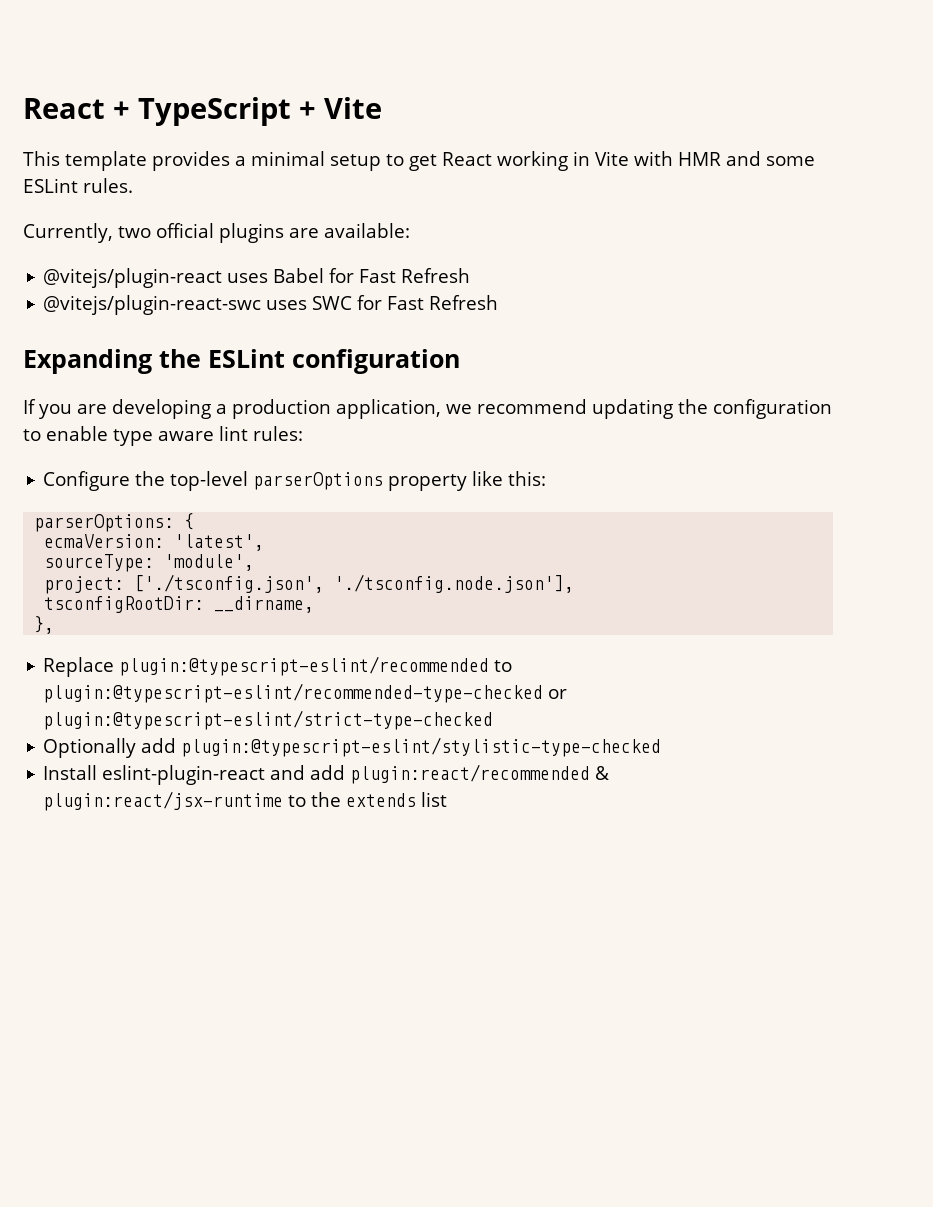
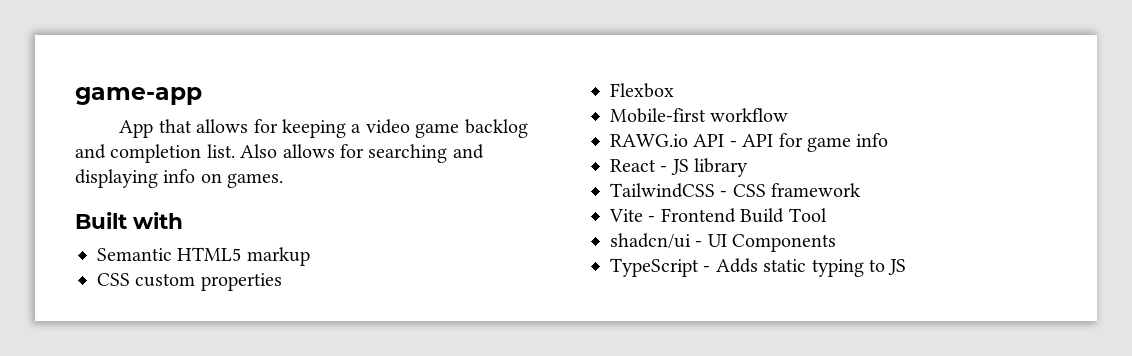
- React + TypeScript + Vite
- This template provides a minimal setup to get React working in Vite with HMR and some ESLint rules.
- Currently, two official plugins are available:
- @vitejs/plugin-react uses Babel for Fast Refresh
- @vitejs/plugin-react-swc uses SWC for Fast Refresh
- Expanding the ESLint configuration
- If you are developing a production application, we recommend updating the configuration to enable type aware lint rules:
- Configure the top-level parserOptions property like this:
- parserOptions: {
- ecmaVersion: 'latest',
- sourceType: 'module',
- project: ['./tsconfig.json', './tsconfig.node.json'],
- tsconfigRootDir: __dirname,
- },
- Replace plugin:@typescript-eslint/recommended to plugin:@typescript-eslint/recommended-type-checked or plugin:@typescript-eslint/strict-type-checked
- Optionally add plugin:@typescript-eslint/stylistic-type-checked
- Install eslint-plugin-react and add plugin:react/recommended & plugin:react/jsx-runtime to the extends list
+ game-app
+ App that allows for keeping a video game backlog and completion list. Also allows for searching and displaying info on games.
+ Built with
+ Semantic HTML5 markup
+ CSS custom properties
+ Flexbox
+ Mobile-first workflow
+ RAWG.io API - API for game info
+ React - JS library
+ TailwindCSS - CSS framework
+ Vite - Frontend Build Tool
+ shadcn/ui - UI Components
+ TypeScript - Adds static typing to JS

